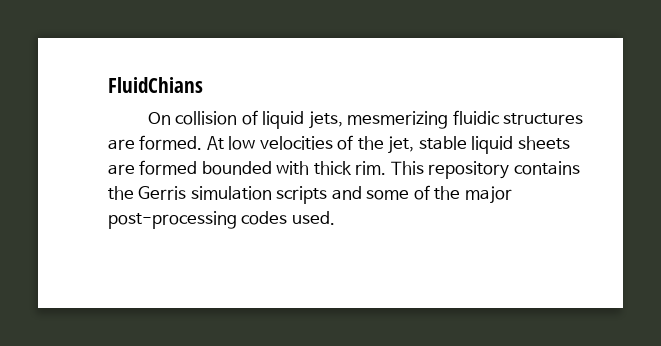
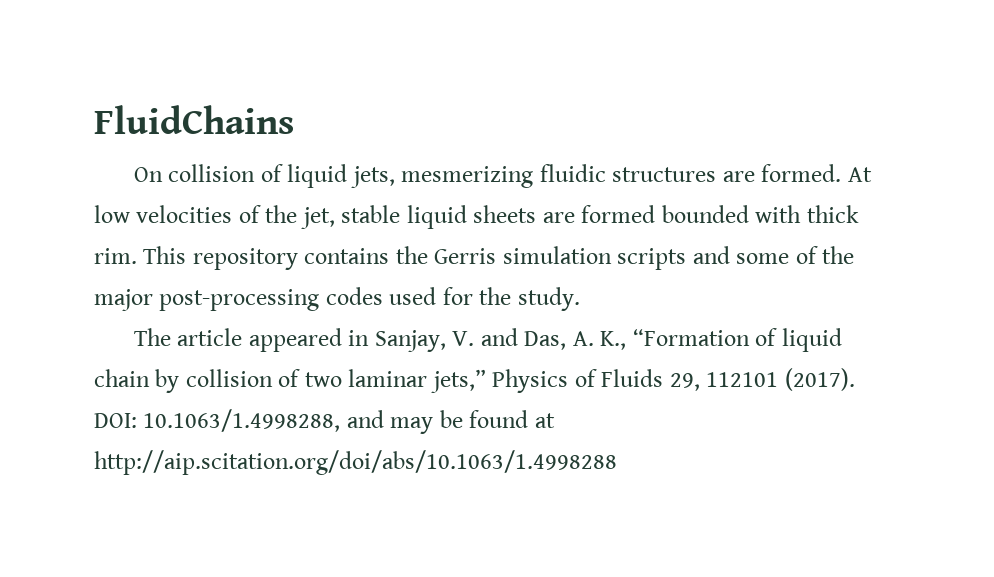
- FluidChians
+ FluidChains
- This repository contains the Gerris simulation scripts and some of the major post-processing codes used.
+ This repository contains the Gerris simulation scripts and some of the major post-processing codes used for the study.
+ The article appeared in Sanjay, V. and Das, A. K., “Formation of liquid chain by collision of two laminar jets,” Physics of Fluids 29, 112101 (2017). DOI: 10.1063/1.4998288, and may be found at http://aip.scitation.org/doi/abs/10.1063/1.4998288

